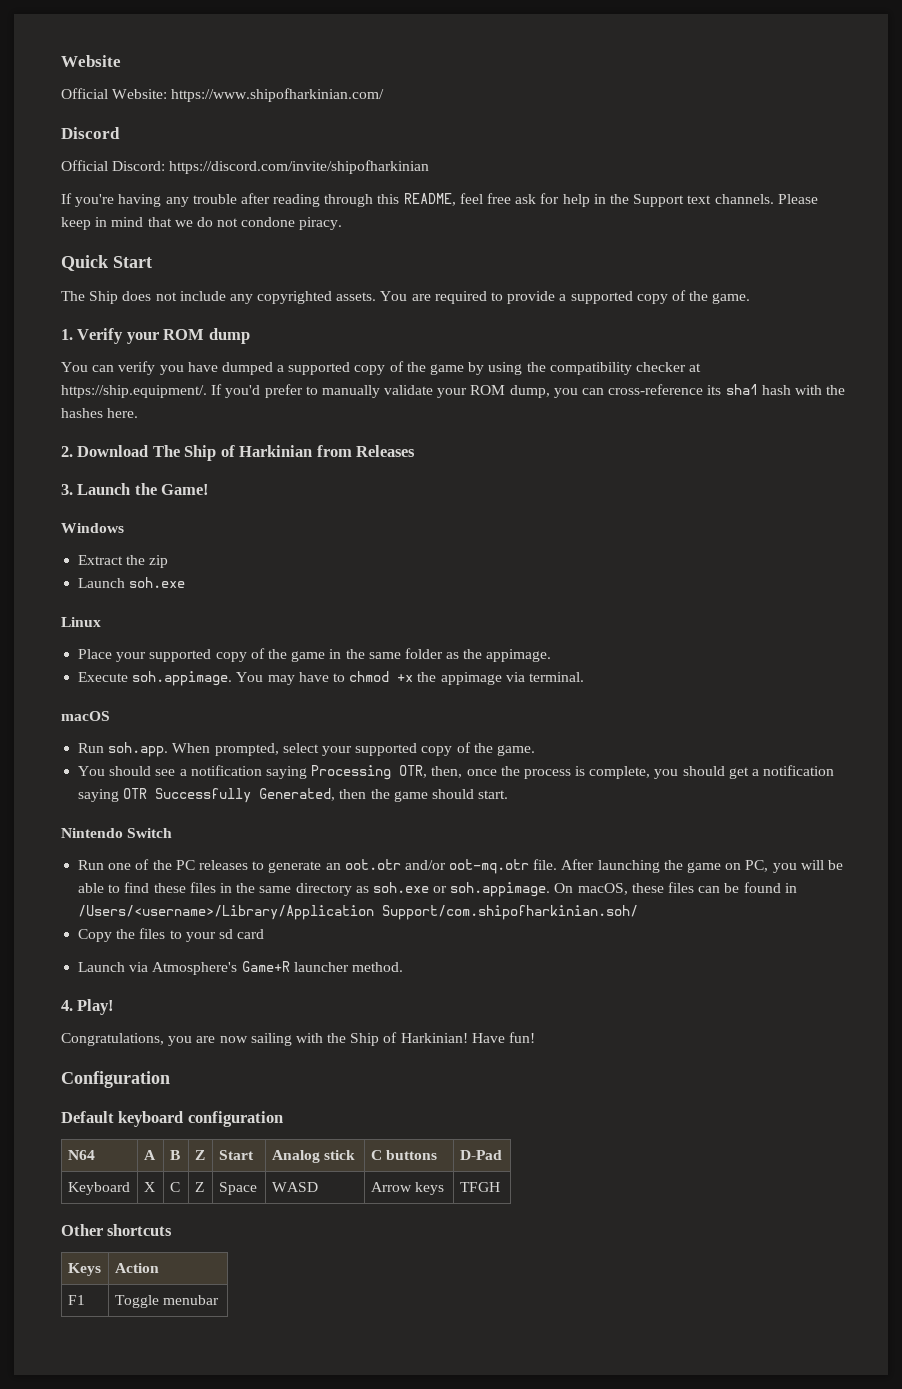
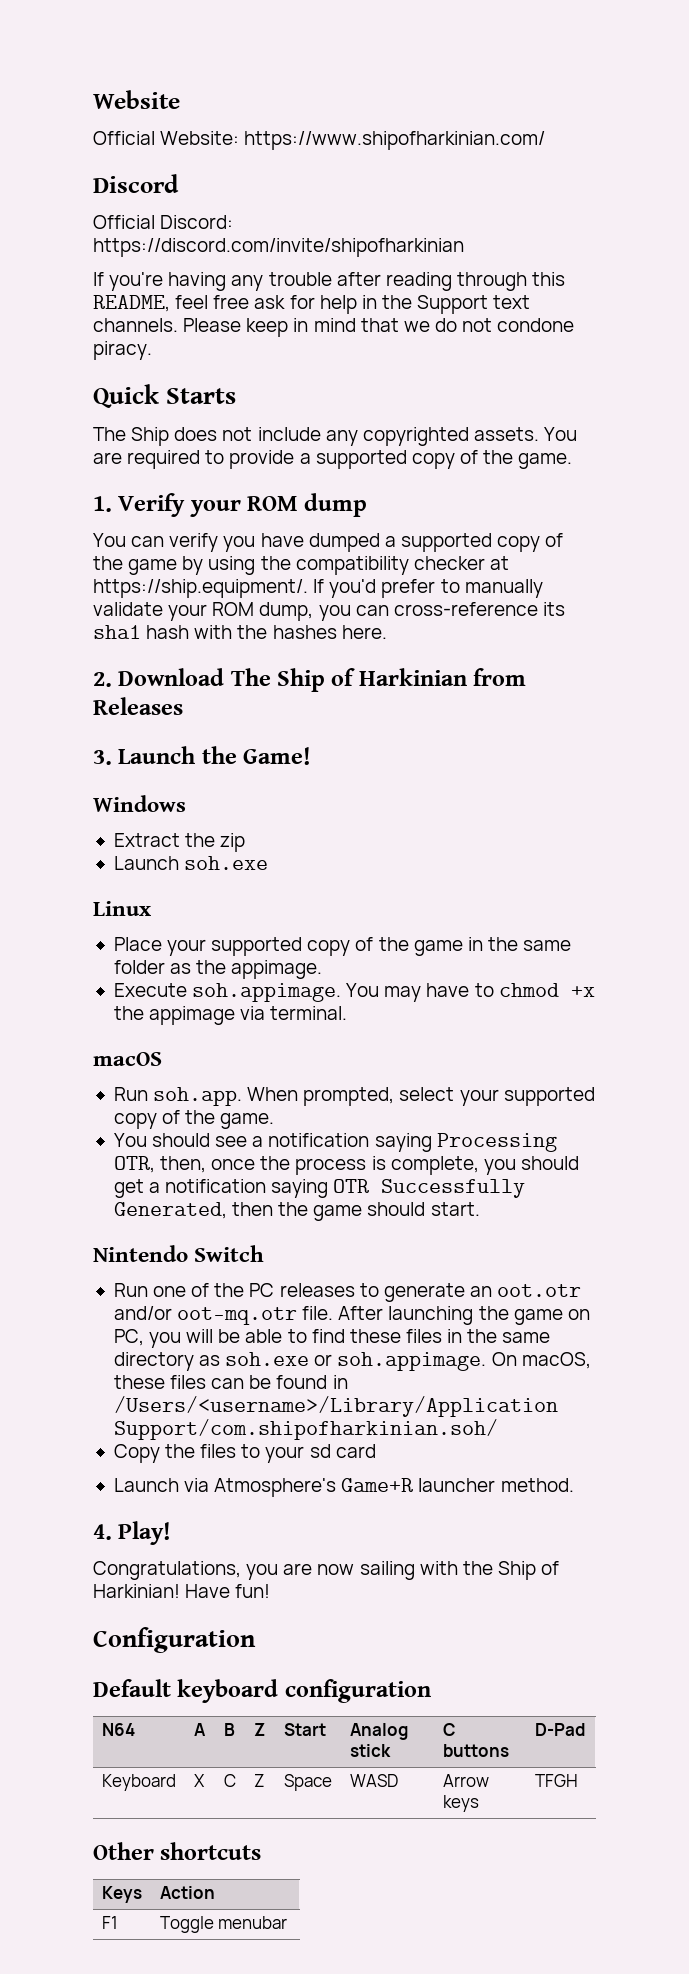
- Quick Start
+ Quick Starts

